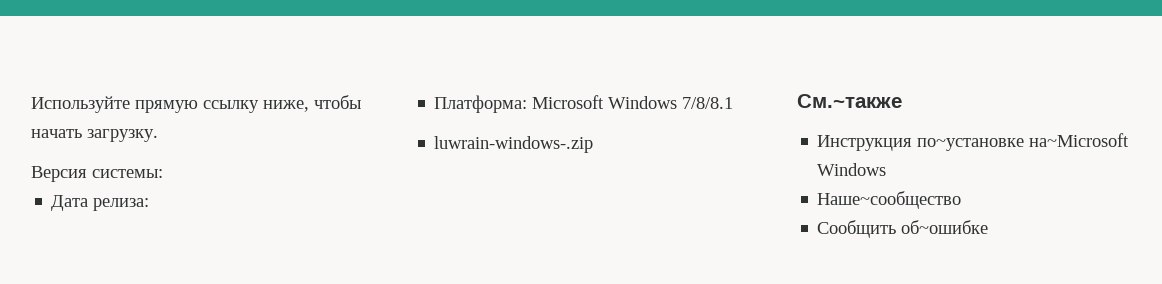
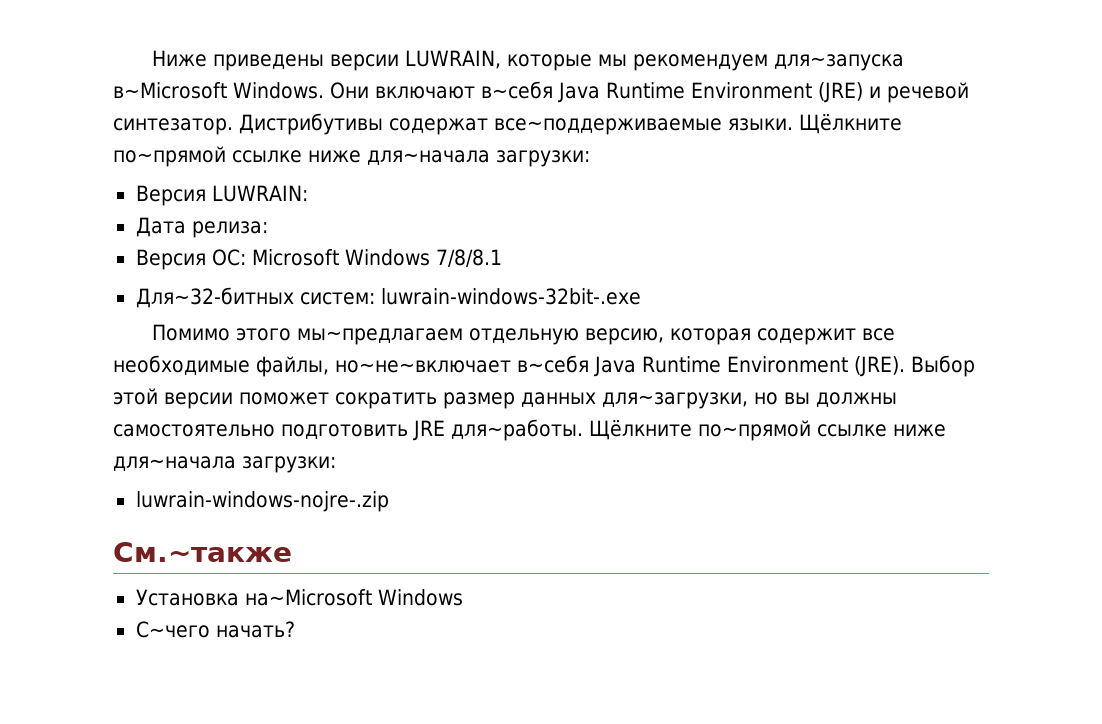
- Используйте прямую ссылку ниже, чтобы начать загрузку.
- Версия системы:
+ Ниже приведены версии LUWRAIN, которые мы рекомендуем для~запуска в~Microsoft Windows. Они включают в~себя Java Runtime Environment (JRE) и речевой синтезатор. Дистрибутивы содержат все~поддерживаемые языки. Щёлкните по~прямой ссылке ниже для~начала загрузки:
+ Версия LUWRAIN:
- Платформа: Microsoft Windows 7/8/8.1
+ Версия ОС: Microsoft Windows 7/8/8.1
- luwrain-windows-.zip
+ Для~32-битных систем: luwrain-windows-32bit-.exe
+ Помимо этого мы~предлагаем отдельную версию, которая содержит все необходимые файлы, но~не~включает в~себя Java Runtime Environment (JRE). Выбор этой версии поможет сократить размер данных для~загрузки, но вы должны самостоятельно подготовить JRE для~работы. Щёлкните по~прямой ссылке ниже для~начала загрузки:
+ luwrain-windows-nojre-.zip
- Инструкция по~установке на~Microsoft Windows
+ Установка на~Microsoft Windows
- Наше~сообщество
- Сообщить об~ошибке
+ С~чего начать?

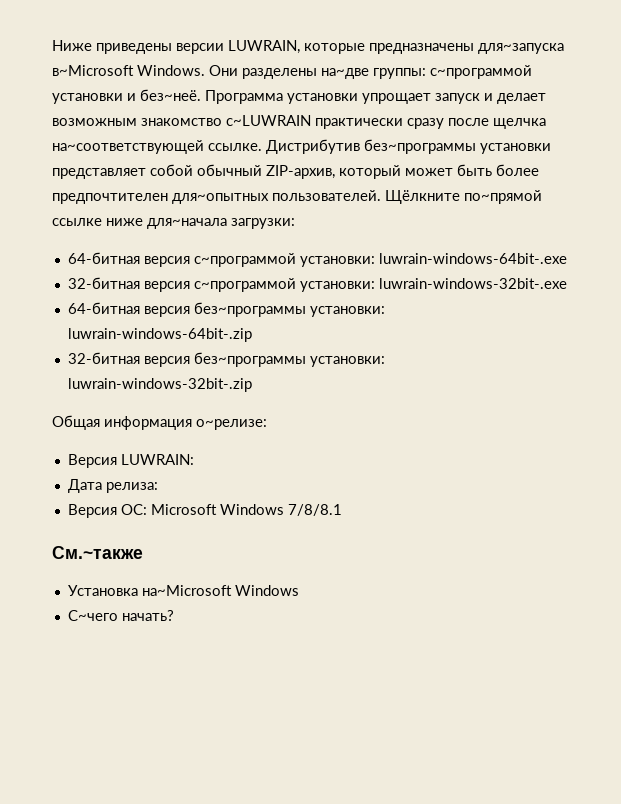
- Ниже приведены версии LUWRAIN, которые мы рекомендуем для~запуска в~Microsoft Windows.
+ Ниже приведены версии LUWRAIN, которые предназначены для~запуска в~Microsoft Windows.
- Они включают в~себя Java Runtime Environment (JRE) и речевой синтезатор. Дистрибутивы содержат все~поддерживаемые языки. Щёлкните по~прямой ссылке ниже для~начала загрузки:
+ Они разделены на~две группы: с~программой установки и без~неё. Программа установки упрощает запуск и делает возможным знакомство с~LUWRAIN практически сразу после щелчка на~соответствующей ссылке. Дистрибутив без~программы установки представляет собой обычный ZIP-архив, который может быть более предпочтителен для~опытных пользователей. Щёлкните по~прямой ссылке ниже для~начала загрузки:
+ 64-битная версия с~программой установки: luwrain-windows-64bit-.exe
+ 32-битная версия с~программой установки: luwrain-windows-32bit-.exe
+ 64-битная версия без~программы установки: luwrain-windows-64bit-.zip
+ 32-битная версия без~программы установки: luwrain-windows-32bit-.zip
+ Общая информация о~релизе:
- Для~32-битных систем: luwrain-windows-32bit-.exe
- Помимо этого мы~предлагаем отдельную версию, которая содержит все необходимые файлы, но~не~включает в~себя Java Runtime Environment (JRE). Выбор этой версии поможет сократить размер данных для~загрузки, но вы должны самостоятельно подготовить JRE для~работы. Щёлкните по~прямой ссылке ниже для~начала загрузки:
- luwrain-windows-nojre-.zip

